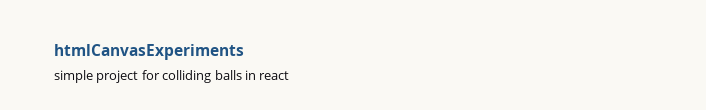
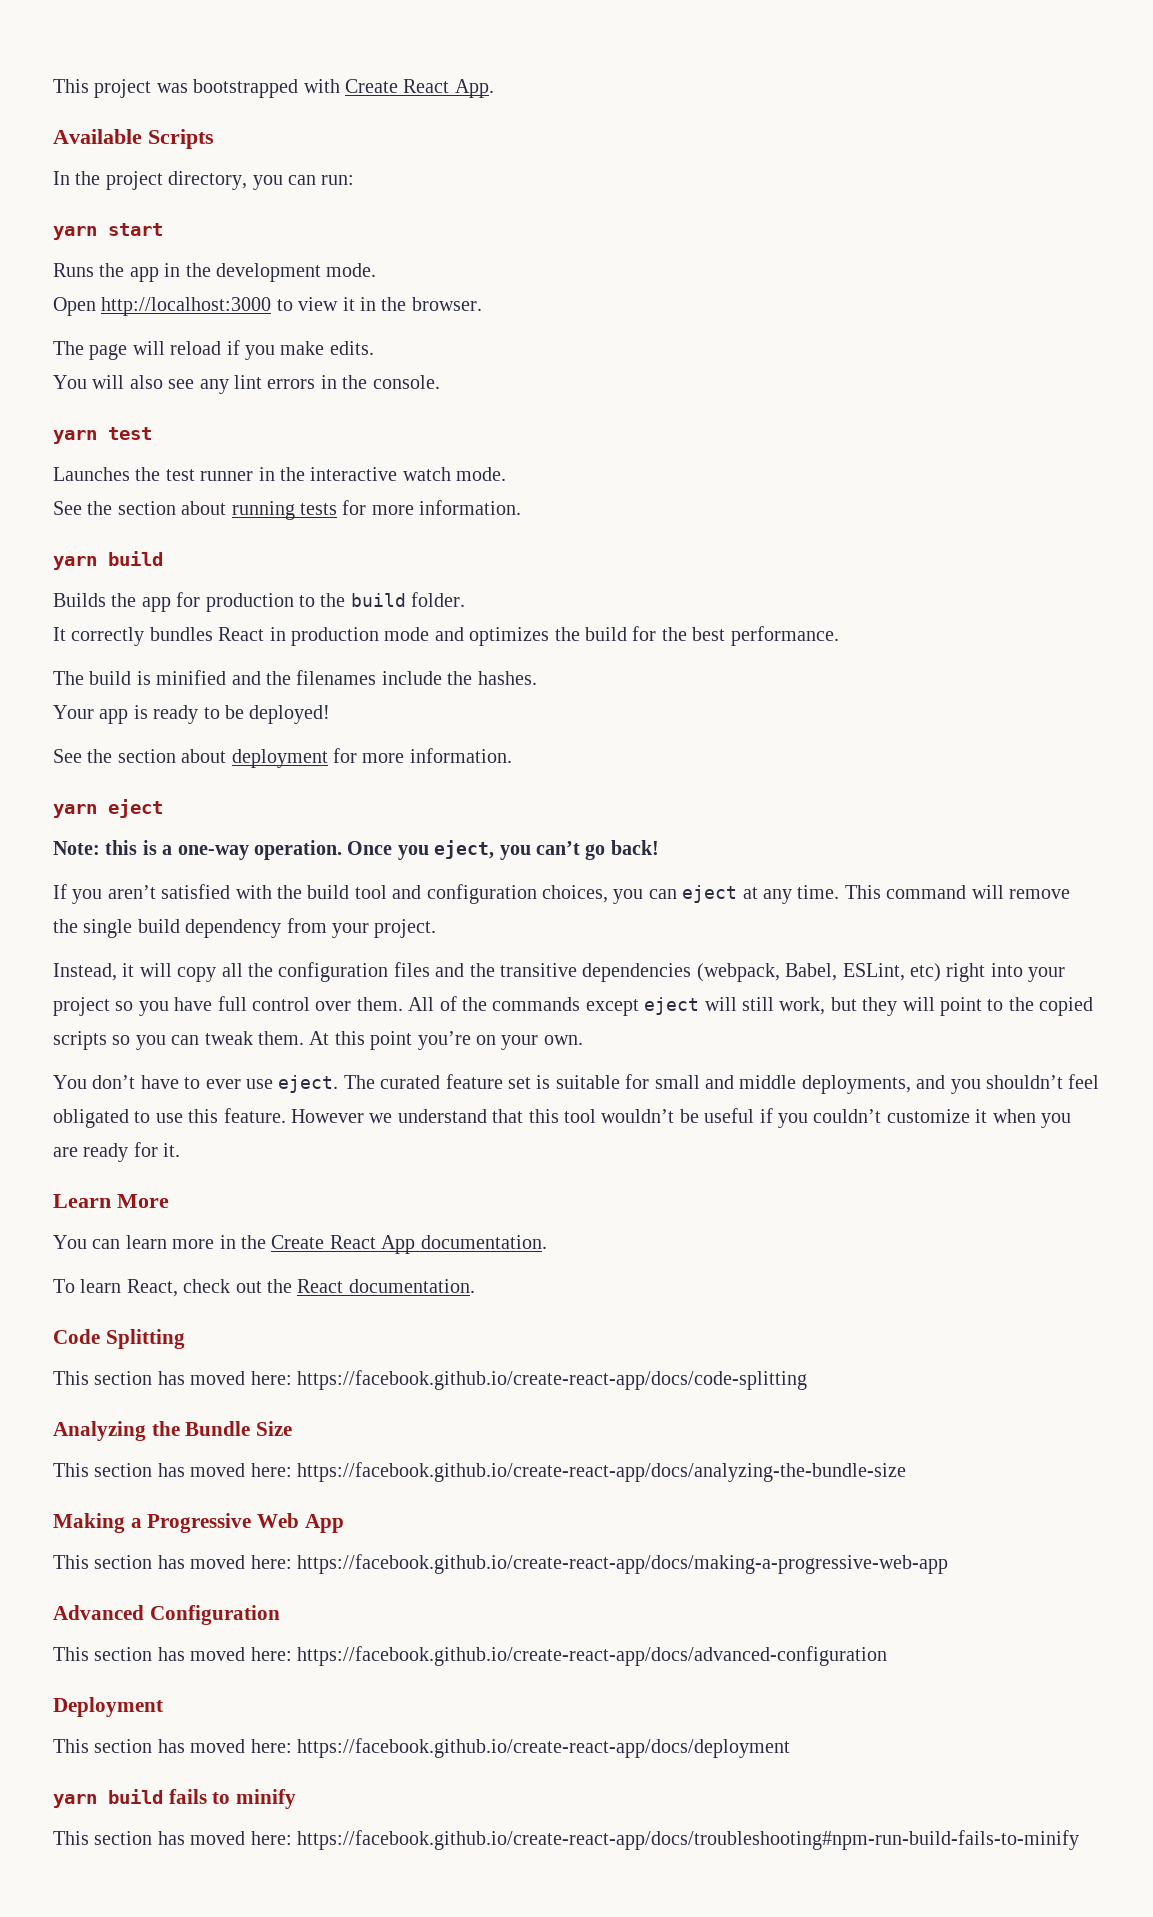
- htmlCanvasExperiments
- simple project for colliding balls in react
+ This project was bootstrapped with Create React App.
+ Available Scripts
+ In the project directory, you can run:
+ yarn start
+ Runs the app in the development mode.
+ Open http://localhost:3000 to view it in the browser.
+ The page will reload if you make edits.
+ You will also see any lint errors in the console.
+ yarn test
+ Launches the test runner in the interactive watch mode.
+ See the section about running tests for more information.
+ yarn build
+ Builds the app for production to the build folder.
+ It correctly bundles React in production mode and optimizes the build for the best performance.
+ The build is minified and the filenames include the hashes.
+ Your app is ready to be deployed!
+ See the section about deployment for more information.
+ yarn eject
+ Note: this is a one-way operation. Once you eject, you can’t go back!
+ If you aren’t satisfied with the build tool and configuration choices, you can eject at any time. This command will remove the single build dependency from your project.
+ Instead, it will copy all the configuration files and the transitive dependencies (webpack, Babel, ESLint, etc) right into your project so you have full control over them. All of the commands except eject will still work, but they will point to the copied scripts so you can tweak them. At this point you’re on your own.
+ You don’t have to ever use eject. The curated feature set is suitable for small and middle deployments, and you shouldn’t feel obligated to use this feature. However we understand that this tool wouldn’t be useful if you couldn’t customize it when you are ready for it.
+ Learn More
+ You can learn more in the Create React App documentation.
+ To learn React, check out the React documentation.
+ Code Splitting
+ This section has moved here: https://facebook.github.io/create-react-app/docs/code-splitting
+ Analyzing the Bundle Size
+ This section has moved here: https://facebook.github.io/create-react-app/docs/analyzing-the-bundle-size
+ Making a Progressive Web App
+ This section has moved here: https://facebook.github.io/create-react-app/docs/making-a-progressive-web-app
+ Advanced Configuration
+ This section has moved here: https://facebook.github.io/create-react-app/docs/advanced-configuration
+ Deployment
+ This section has moved here: https://facebook.github.io/create-react-app/docs/deployment
+ yarn build fails to minify
+ This section has moved here: https://facebook.github.io/create-react-app/docs/troubleshooting#npm-run-build-fails-to-minify

